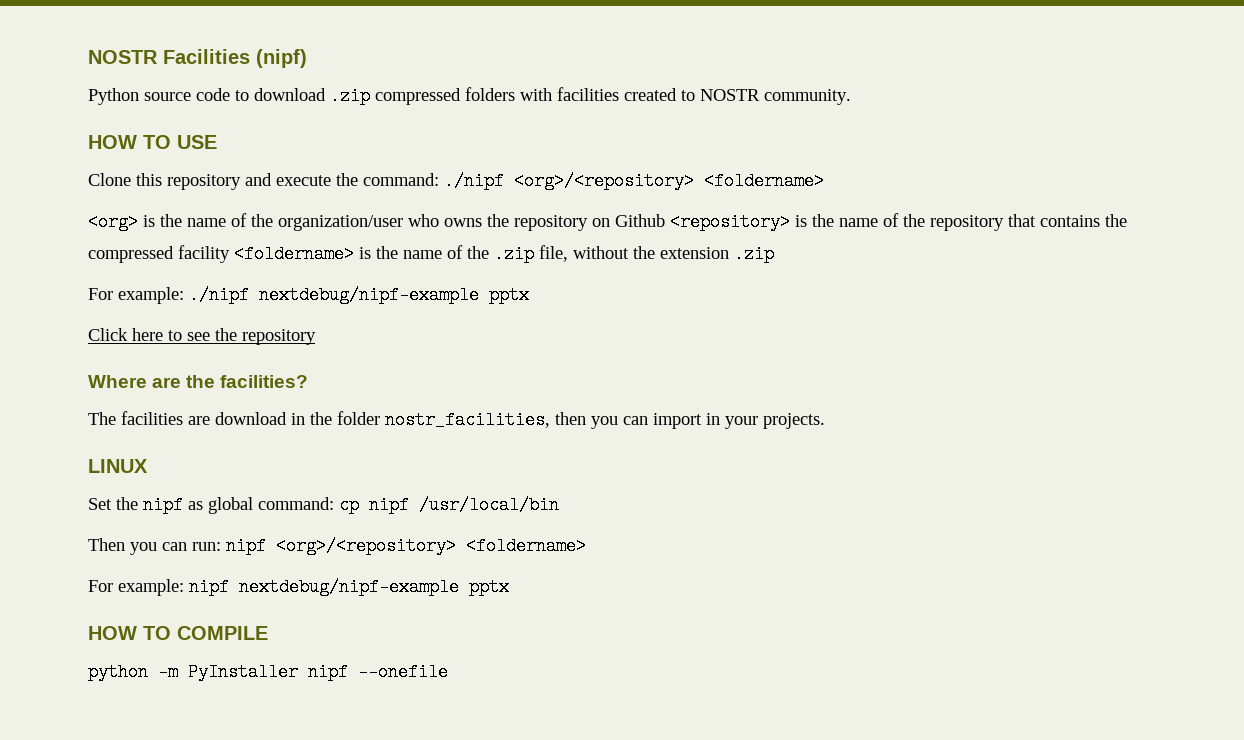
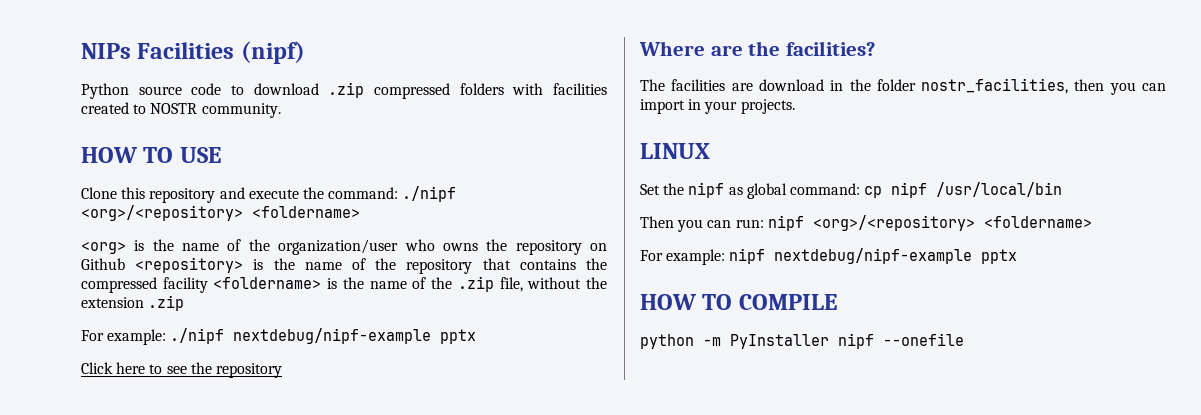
- NOSTR Facilities (nipf)
+ NIPs Facilities (nipf)

